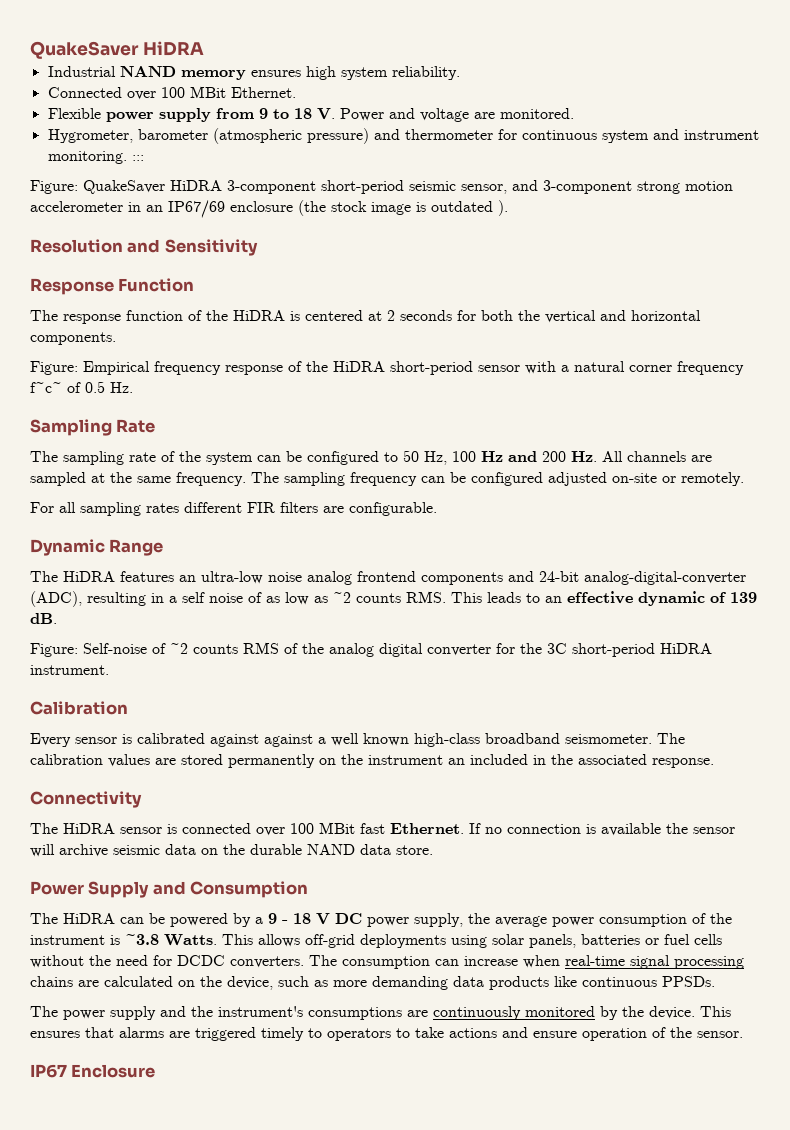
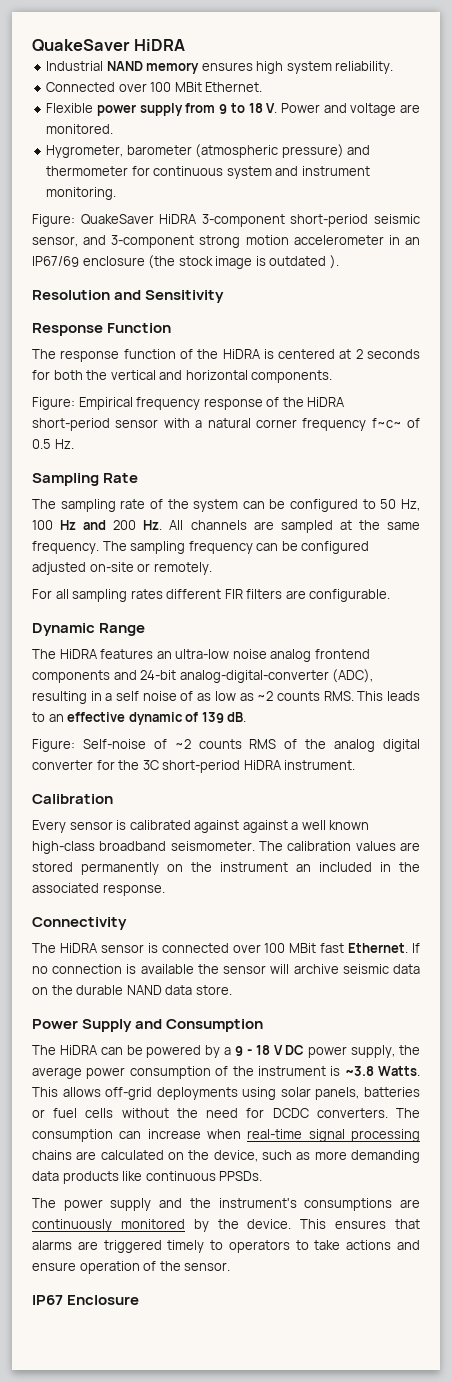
- Hygrometer, barometer (atmospheric pressure) and thermometer for continuous system and instrument monitoring. :::
+ Hygrometer, barometer (atmospheric pressure) and thermometer for continuous system and instrument monitoring.

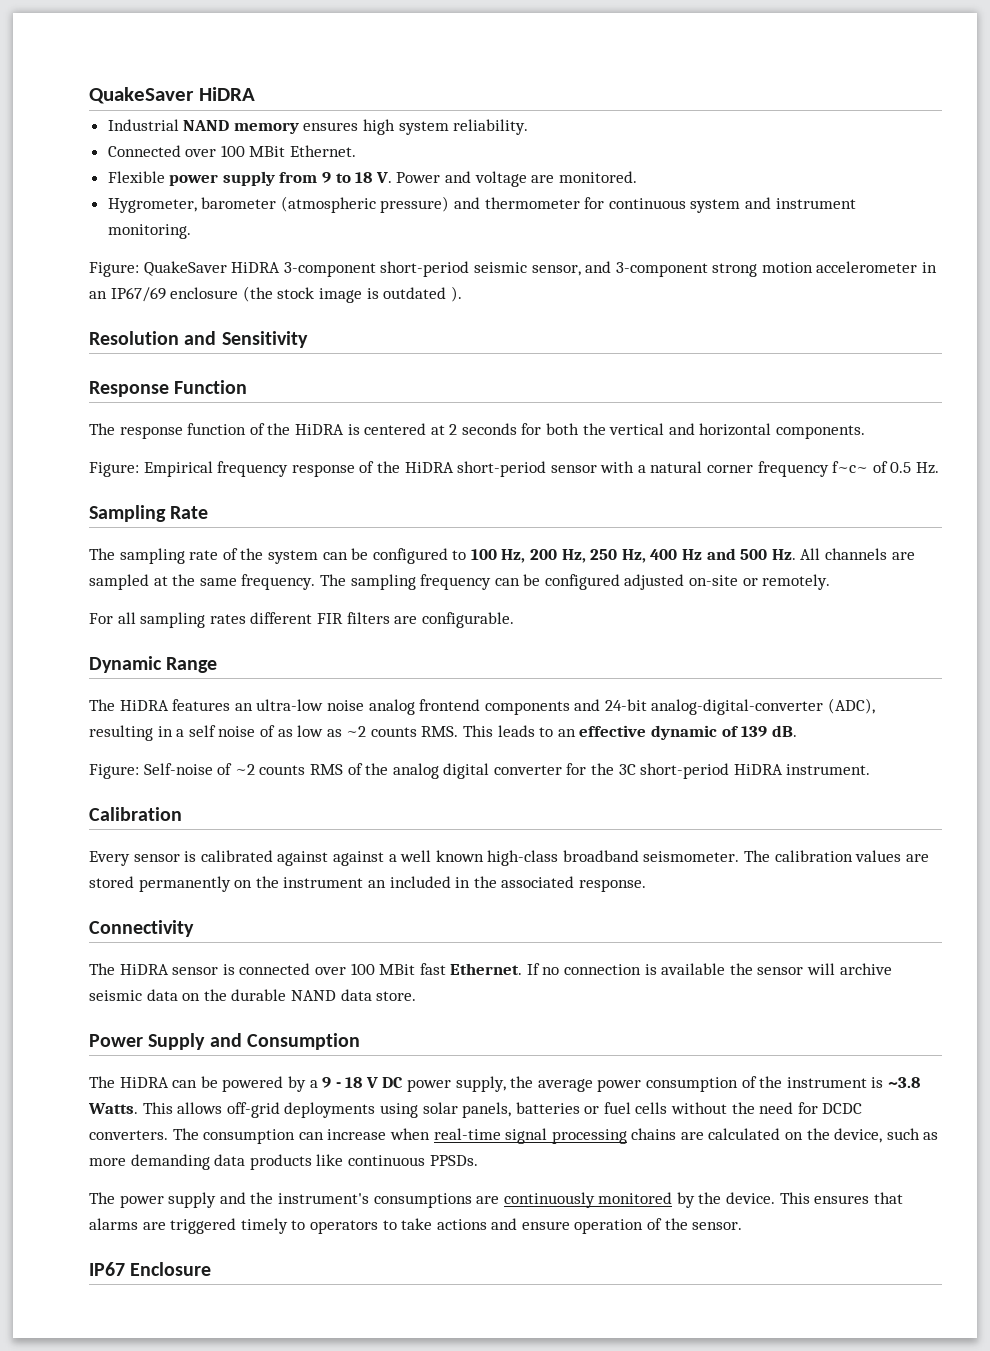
- The sampling rate of the system can be configured to 50 Hz, 100 Hz and 200 Hz. All channels are sampled at the same frequency.
+ The sampling rate of the system can be configured to 100 Hz, 200 Hz, 250 Hz, 400 Hz and 500 Hz. All channels are sampled at the same frequency.

